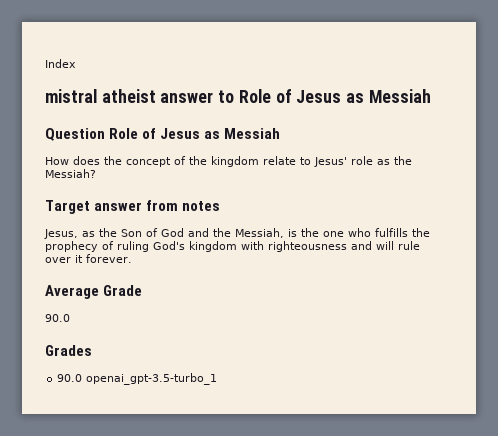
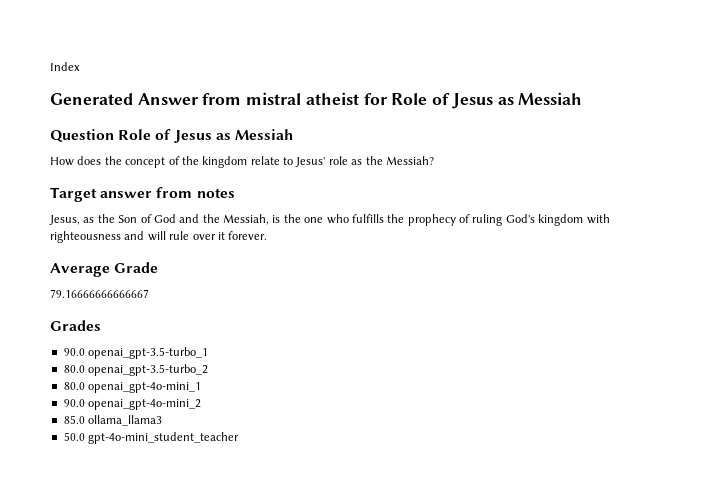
- mistral atheist answer to Role of Jesus as Messiah
+ Generated Answer from mistral atheist for Role of Jesus as Messiah
  Average Grade
- 90.0
+ 79.16666666666667
+ 80.0 openai_gpt-3.5-turbo_2
+ 80.0 openai_gpt-4o-mini_1
+ 90.0 openai_gpt-4o-mini_2
+ 85.0 ollama_llama3
+ 50.0 gpt-4o-mini_student_teacher

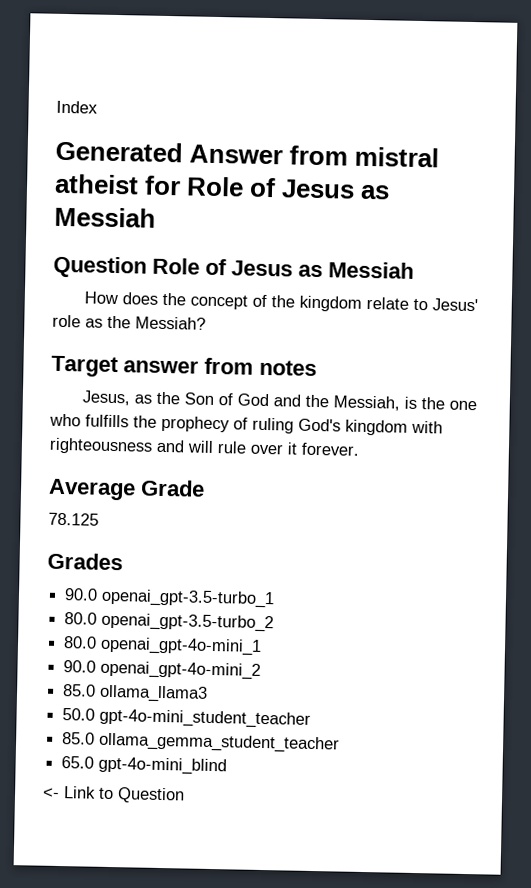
- 79.16666666666667
+ 78.125
+ 85.0 ollama_gemma_student_teacher
+ 65.0 gpt-4o-mini_blind
+ <- Link to Question

